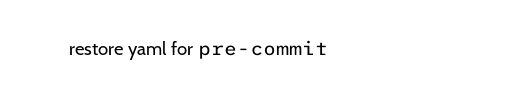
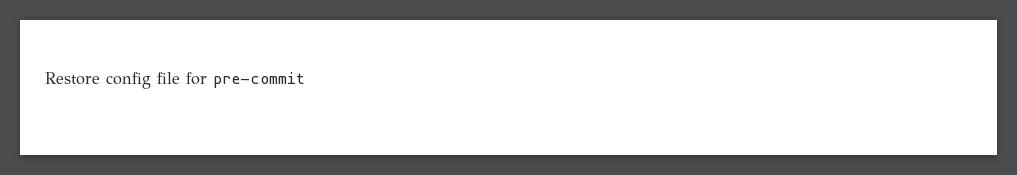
- restore yaml for pre-commit
+ Restore config file for pre-commit

